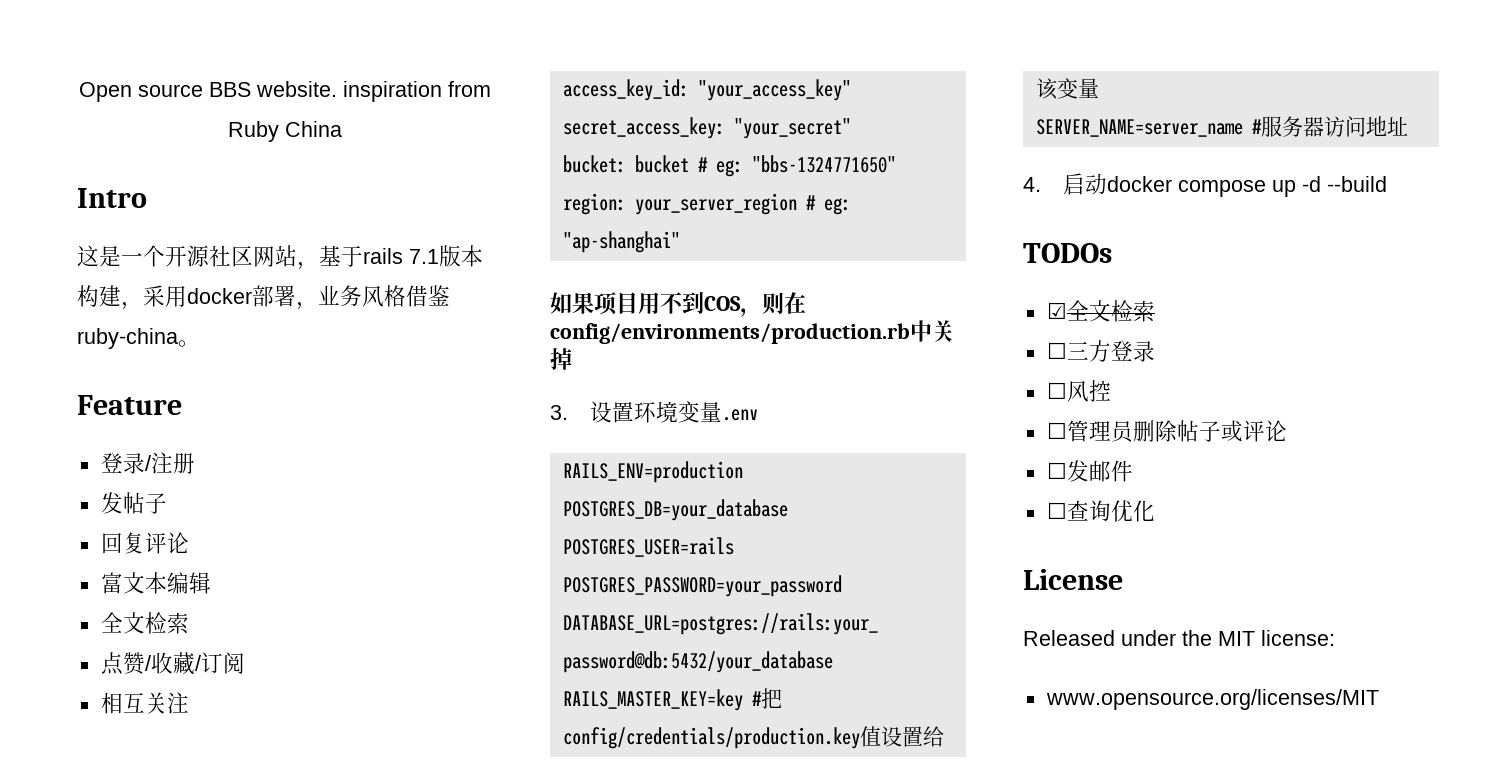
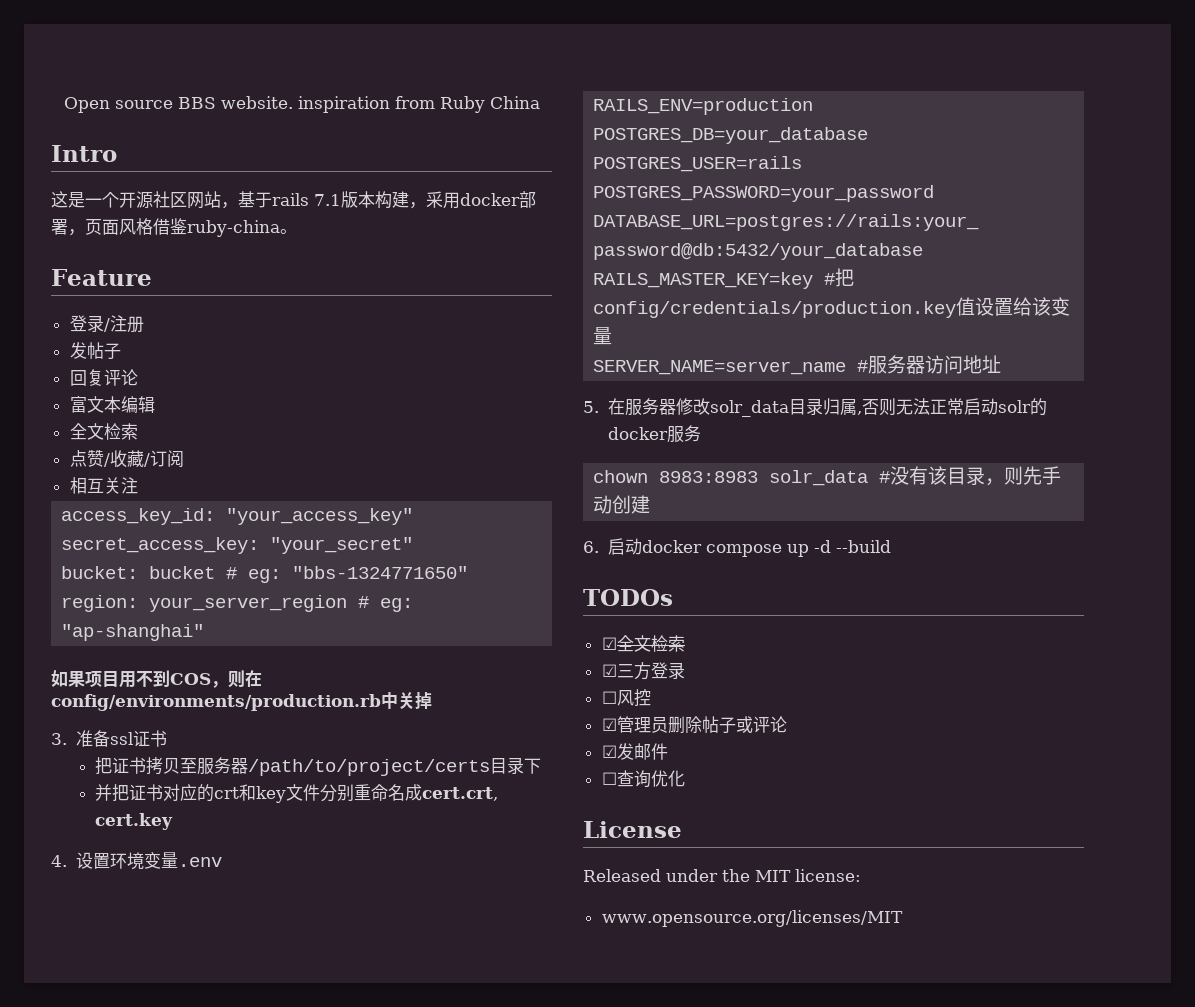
- 这是一个开源社区网站，基于rails 7.1版本构建，采用docker部署，业务风格借鉴ruby-china。
+ 这是一个开源社区网站，基于rails 7.1版本构建，采用docker部署，页面风格借鉴ruby-china。
- 3.设置环境变量.env
+ 3.准备ssl证书
+ 把证书拷贝至服务器/path/to/project/certs目录下
+ 并把证书对应的crt和key文件分别重命名成cert.crt, cert.key
+ 4.设置环境变量.env
- 4.启动docker compose up -d --build
+ 5.在服务器修改solr_data目录归属,否则无法正常启动solr的docker服务
+ chown 8983:8983 solr_data #没有该目录，则先手动创建
+ 6.启动docker compose up -d --build
- ☐三方登录
+ ☑三方登录
- ☐管理员删除帖子或评论
+ ☑管理员删除帖子或评论
- ☐发邮件
+ ☑发邮件

